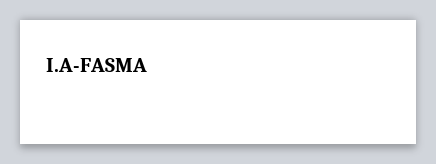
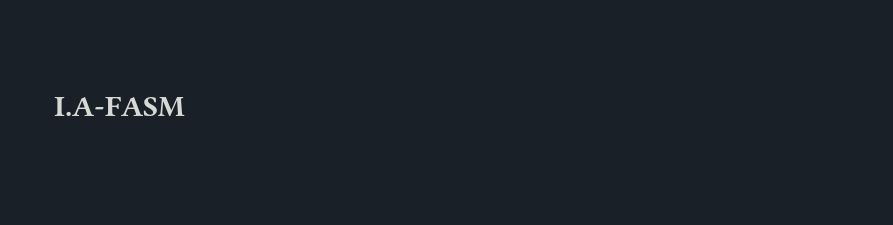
- I.A-FASMA
+ I.A-FASM

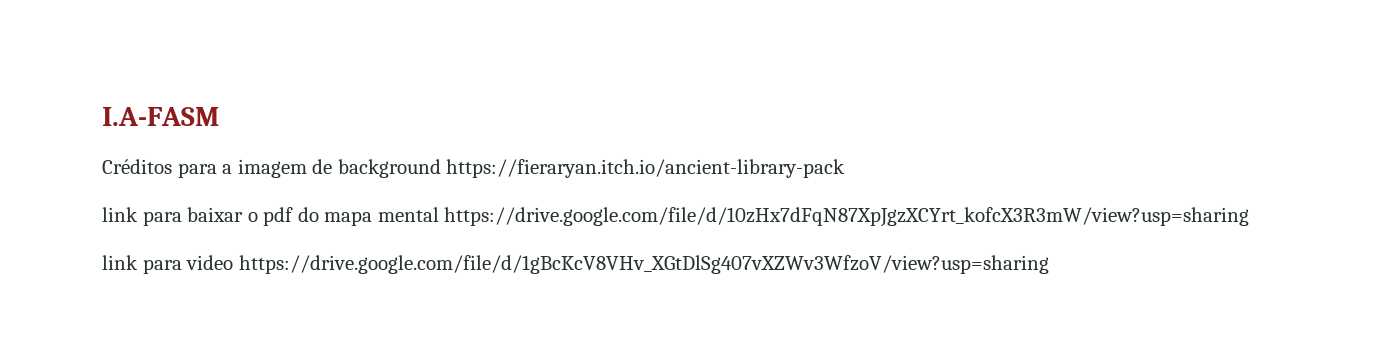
+ Créditos para a imagem de background https://fieraryan.itch.io/ancient-library-pack
+ link para baixar o pdf do mapa mental https://drive.google.com/file/d/10zHx7dFqN87XpJgzXCYrt_kofcX3R3mW/view?usp=sharing
+ link para video https://drive.google.com/file/d/1gBcKcV8VHv_XGtDlSg407vXZWv3WfzoV/view?usp=sharing

